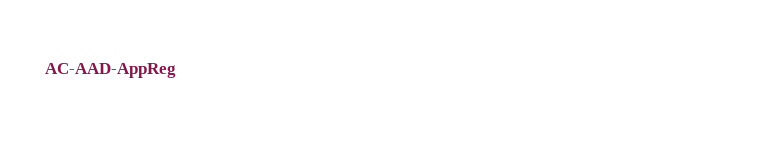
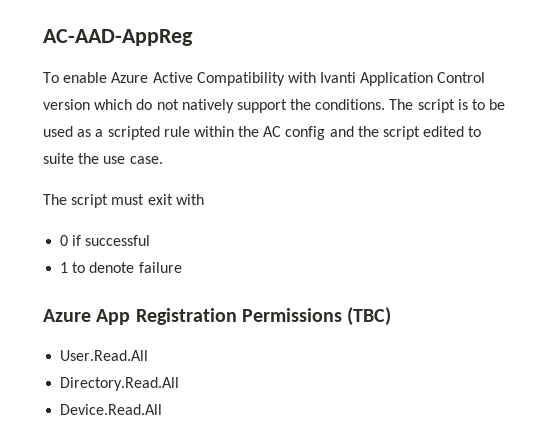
+ To enable Azure Active Compatibility with Ivanti Application Control version which do not natively support the conditions. The script is to be used as a scripted rule within the AC config and the script edited to suite the use case.
+ The script must exit with
+ 0 if successful
+ 1 to denote failure
+ Azure App Registration Permissions (TBC)
+ User.Read.All
+ Directory.Read.All
+ Device.Read.All

